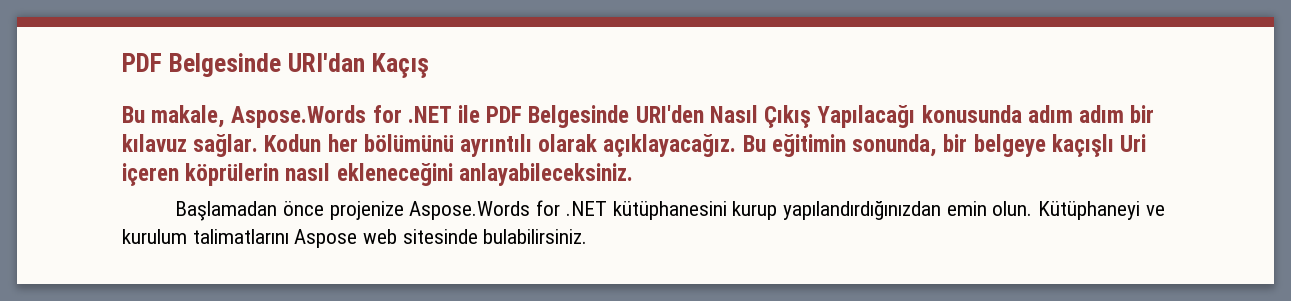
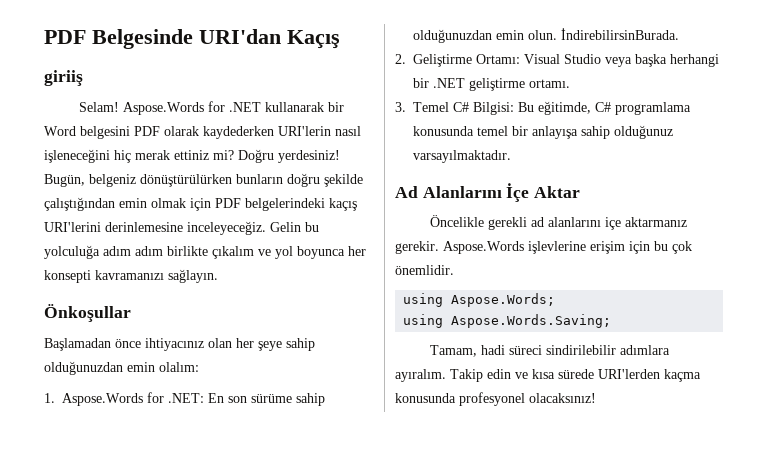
- Bu makale, Aspose.Words for .NET ile PDF Belgesinde URI'den Nasıl Çıkış Yapılacağı konusunda adım adım bir kılavuz sağlar. Kodun her bölümünü ayrıntılı olarak açıklayacağız. Bu eğitimin sonunda, bir belgeye kaçışlı Uri içeren köprülerin nasıl ekleneceğini anlayabileceksiniz.
- Başlamadan önce projenize Aspose.Words for .NET kütüphanesini kurup yapılandırdığınızdan emin olun. Kütüphaneyi ve kurulum talimatlarını Aspose web sitesinde bulabilirsiniz.
+ giriiş
+ Selam! Aspose.Words for .NET kullanarak bir Word belgesini PDF olarak kaydederken URI'lerin nasıl işleneceğini hiç merak ettiniz mi? Doğru yerdesiniz! Bugün, belgeniz dönüştürülürken bunların doğru şekilde çalıştığından emin olmak için PDF belgelerindeki kaçış URI'lerini derinlemesine inceleyeceğiz. Gelin bu yolculuğa adım adım birlikte çıkalım ve yol boyunca her konsepti kavramanızı sağlayın.
+ Önkoşullar
+ Başlamadan önce ihtiyacınız olan her şeye sahip olduğunuzdan emin olalım:
+ 1. Aspose.Words for .NET: En son sürüme sahip olduğunuzdan emin olun. İndirebilirsinBurada.
+ 2. Geliştirme Ortamı: Visual Studio veya başka herhangi bir .NET geliştirme ortamı.
+ 3. Temel C# Bilgisi: Bu eğitimde, C# programlama konusunda temel bir anlayışa sahip olduğunuz varsayılmaktadır.
+ Ad Alanlarını İçe Aktar
+ Öncelikle gerekli ad alanlarını içe aktarmanız gerekir. Aspose.Words işlevlerine erişim için bu çok önemlidir.
+ using Aspose.Words;
+ using Aspose.Words.Saving;
+ Tamam, hadi süreci sindirilebilir adımlara ayıralım. Takip edin ve kısa sürede URI'lerden kaçma konusunda profesyonel olacaksınız!

